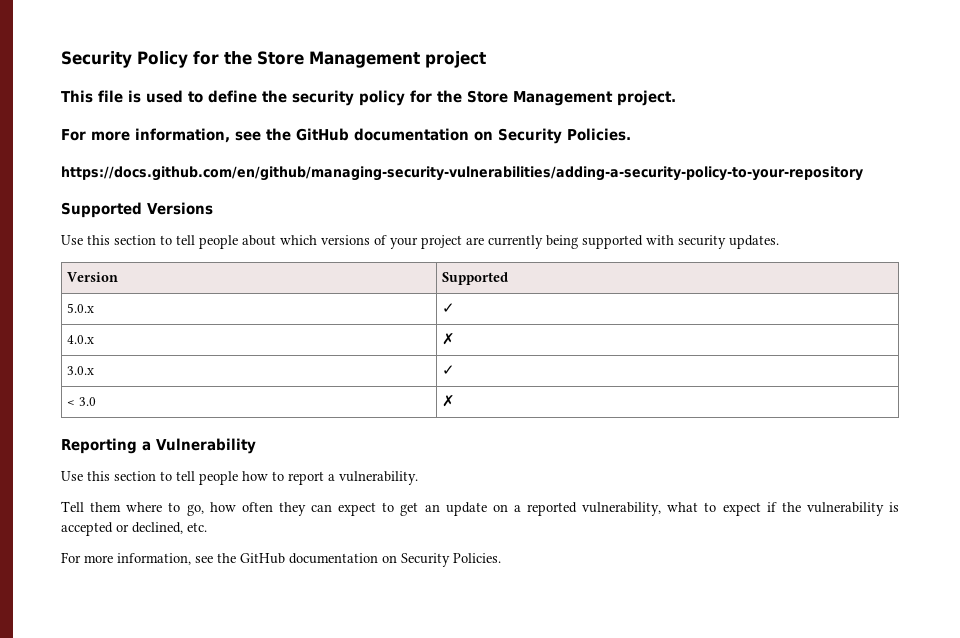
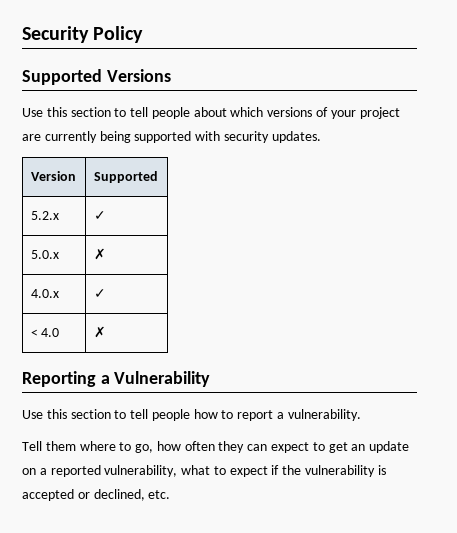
- Security Policy for the Store Management project
- This file is used to define the security policy for the Store Management project.
- For more information, see the GitHub documentation on Security Policies.
- https://docs.github.com/en/github/managing-security-vulnerabilities/adding-a-security-policy-to-your-repository
+ Security Policy
- 5.0.x | ✓
- 4.0.x | ✗
- 3.0.x | ✓
+ 5.2.x | ✓
+ 5.0.x | ✗
+ 4.0.x | ✓
- < 3.0 | ✗
+ < 4.0 | ✗
  Tell them where to go, how often they can expect to get an update on a reported vulnerability, what to expect if the vulnerability is accepted or declined, etc.
- For more information, see the GitHub documentation on Security Policies.

